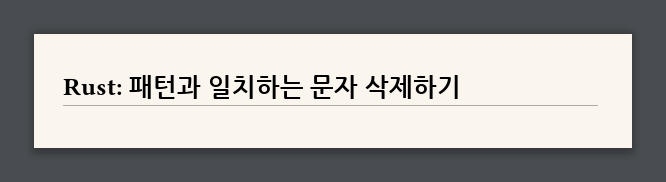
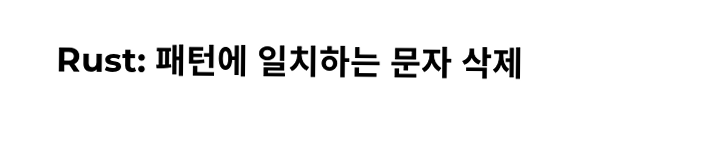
- Rust: 패턴과 일치하는 문자 삭제하기
+ Rust: 패턴에 일치하는 문자 삭제

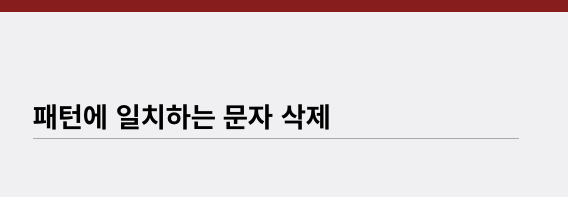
- Rust: 패턴에 일치하는 문자 삭제
+ 패턴에 일치하는 문자 삭제

